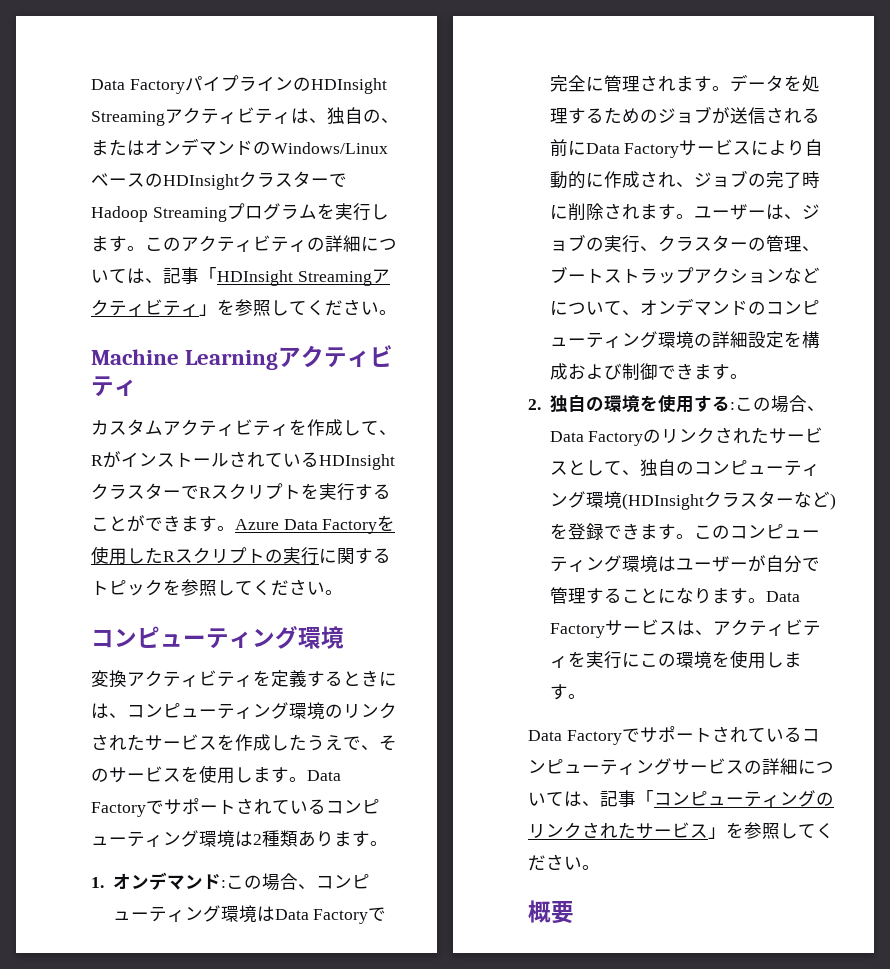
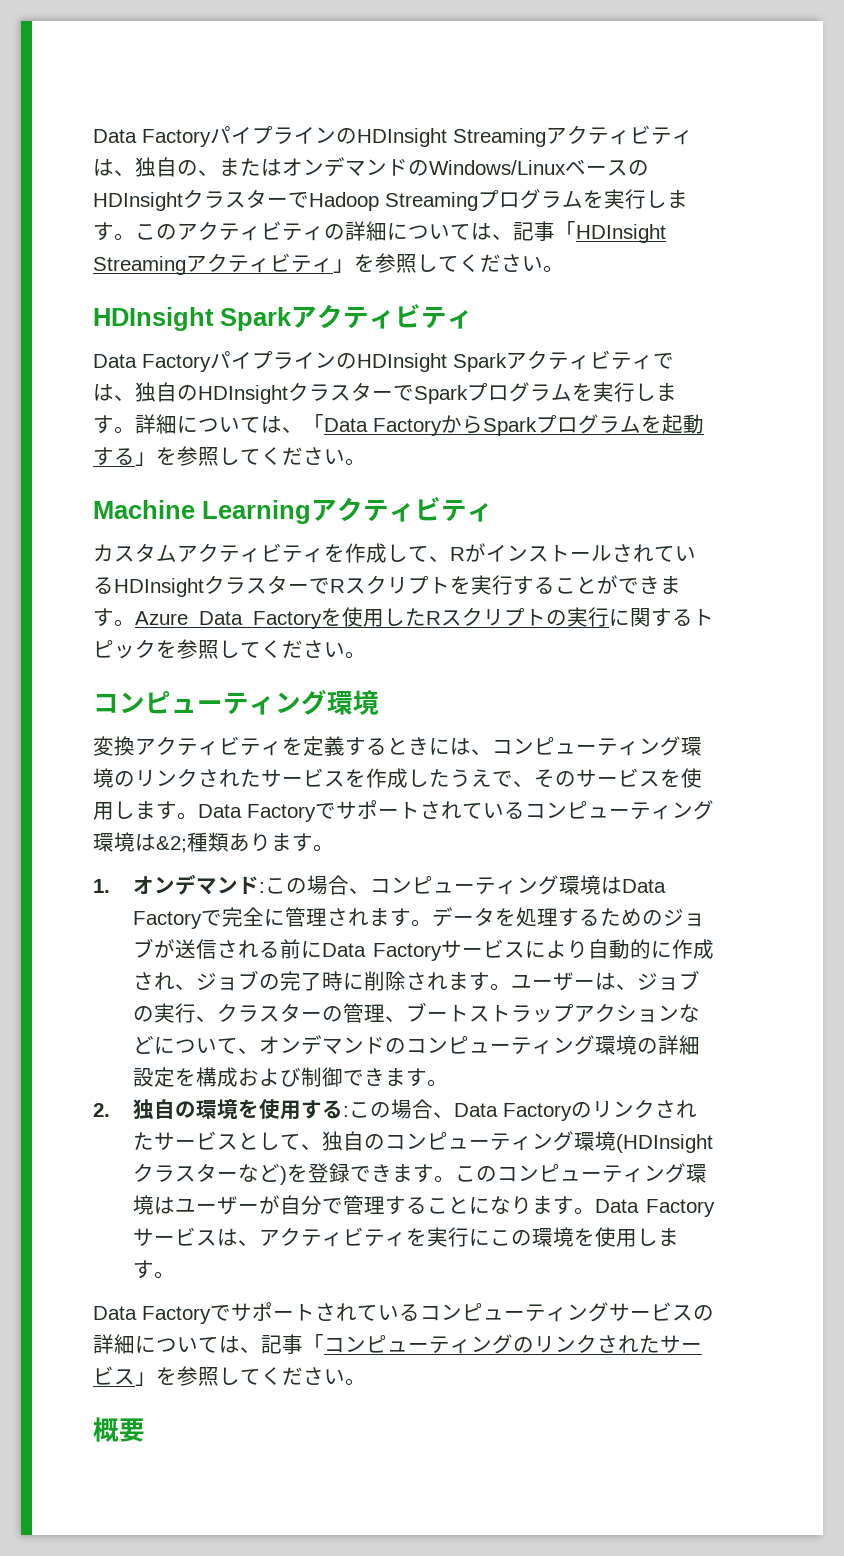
  このアクティビティの詳細については、記事「HDInsight Streamingアクティビティ」を参照してください。
+ HDInsight Sparkアクティビティ
+ Data FactoryパイプラインのHDInsight Sparkアクティビティでは、独自のHDInsightクラスターでSparkプログラムを実行します。詳細については、「Data FactoryからSparkプログラムを起動する」を参照してください。
- Data Factoryでサポートされているコンピューティング環境は2種類あります。
+ Data Factoryでサポートされているコンピューティング環境は&2;種類あります。

